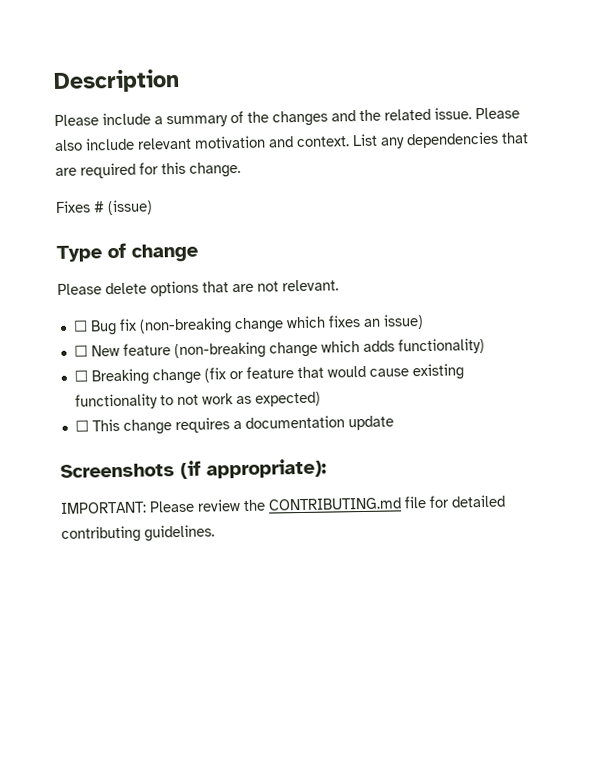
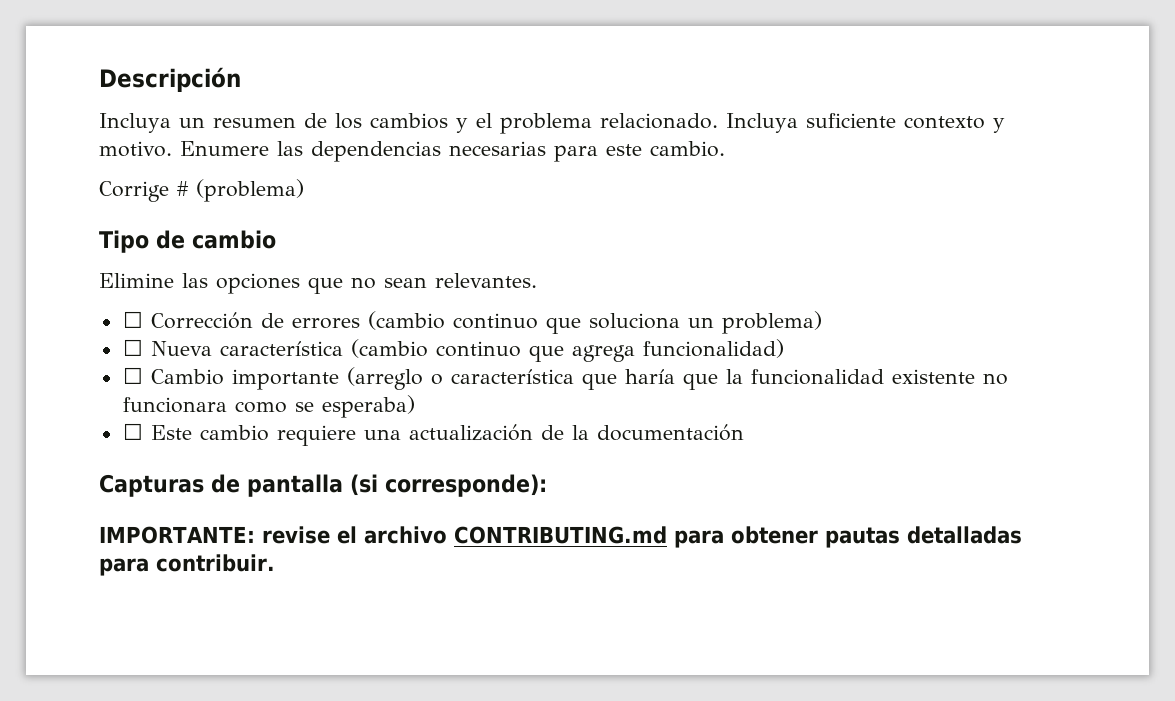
- Description
- Please include a summary of the changes and the related issue. Please also include relevant motivation and context. List any dependencies that are required for this change.
- Fixes # (issue)
- Type of change
- Please delete options that are not relevant.
- ☐ Bug fix (non-breaking change which fixes an issue)
- ☐ New feature (non-breaking change which adds functionality)
- ☐ Breaking change (fix or feature that would cause existing functionality to not work as expected)
- ☐ This change requires a documentation update
- Screenshots (if appropriate):
- IMPORTANT: Please review the CONTRIBUTING.md file for detailed contributing guidelines.
+ Descripción
+ Incluya un resumen de los cambios y el problema relacionado. Incluya suficiente contexto y motivo. Enumere las dependencias necesarias para este cambio.
+ Corrige # (problema)
+ Tipo de cambio
+ Elimine las opciones que no sean relevantes.
+ ☐ Corrección de errores (cambio continuo que soluciona un problema)
+ ☐ Nueva característica (cambio continuo que agrega funcionalidad)
+ ☐ Cambio importante (arreglo o característica que haría que la funcionalidad existente no funcionara como se esperaba)
+ ☐ Este cambio requiere una actualización de la documentación
+ Capturas de pantalla (si corresponde):
+ IMPORTANTE: revise el archivo CONTRIBUTING.md para obtener pautas detalladas para contribuir.

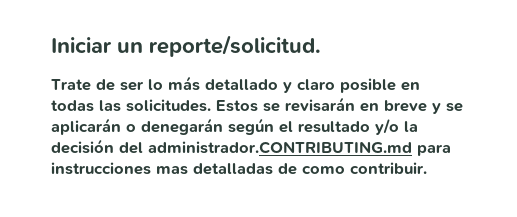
- Descripción
- Incluya un resumen de los cambios y el problema relacionado. Incluya suficiente contexto y motivo. Enumere las dependencias necesarias para este cambio.
- Corrige # (problema)
- Tipo de cambio
- Elimine las opciones que no sean relevantes.
- ☐ Corrección de errores (cambio continuo que soluciona un problema)
- ☐ Nueva característica (cambio continuo que agrega funcionalidad)
- ☐ Cambio importante (arreglo o característica que haría que la funcionalidad existente no funcionara como se esperaba)
- ☐ Este cambio requiere una actualización de la documentación
- Capturas de pantalla (si corresponde):
- IMPORTANTE: revise el archivo CONTRIBUTING.md para obtener pautas detalladas para contribuir.
+ Iniciar un reporte/solicitud.
+ Trate de ser lo más detallado y claro posible en todas las solicitudes. Estos se revisarán en breve y se aplicarán o denegarán según el resultado y/o la decisión del administrador.CONTRIBUTING.md para instrucciones mas detalladas de como contribuir.

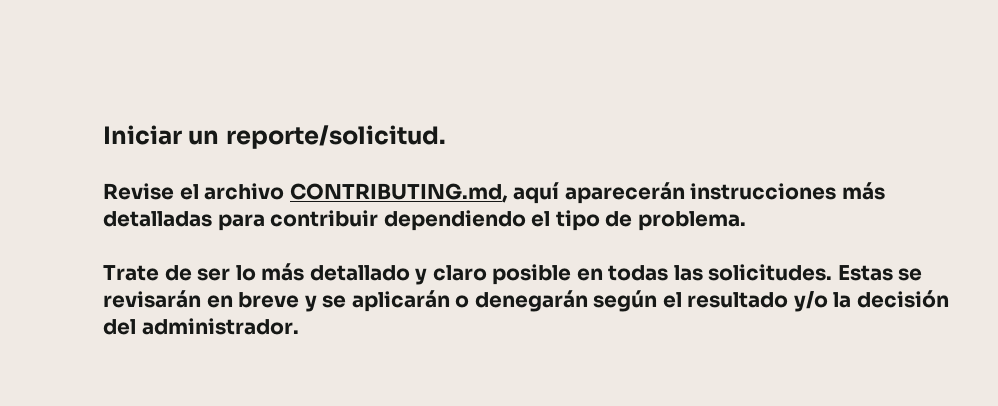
+ Revise el archivo CONTRIBUTING.md, aquí aparecerán instrucciones más detalladas para contribuir dependiendo el tipo de problema.
- Estos se revisarán en breve y se aplicarán o denegarán según el resultado y/o la decisión del administrador.CONTRIBUTING.md para instrucciones mas detalladas de como contribuir.
+ Estas se revisarán en breve y se aplicarán o denegarán según el resultado y/o la decisión del administrador.

